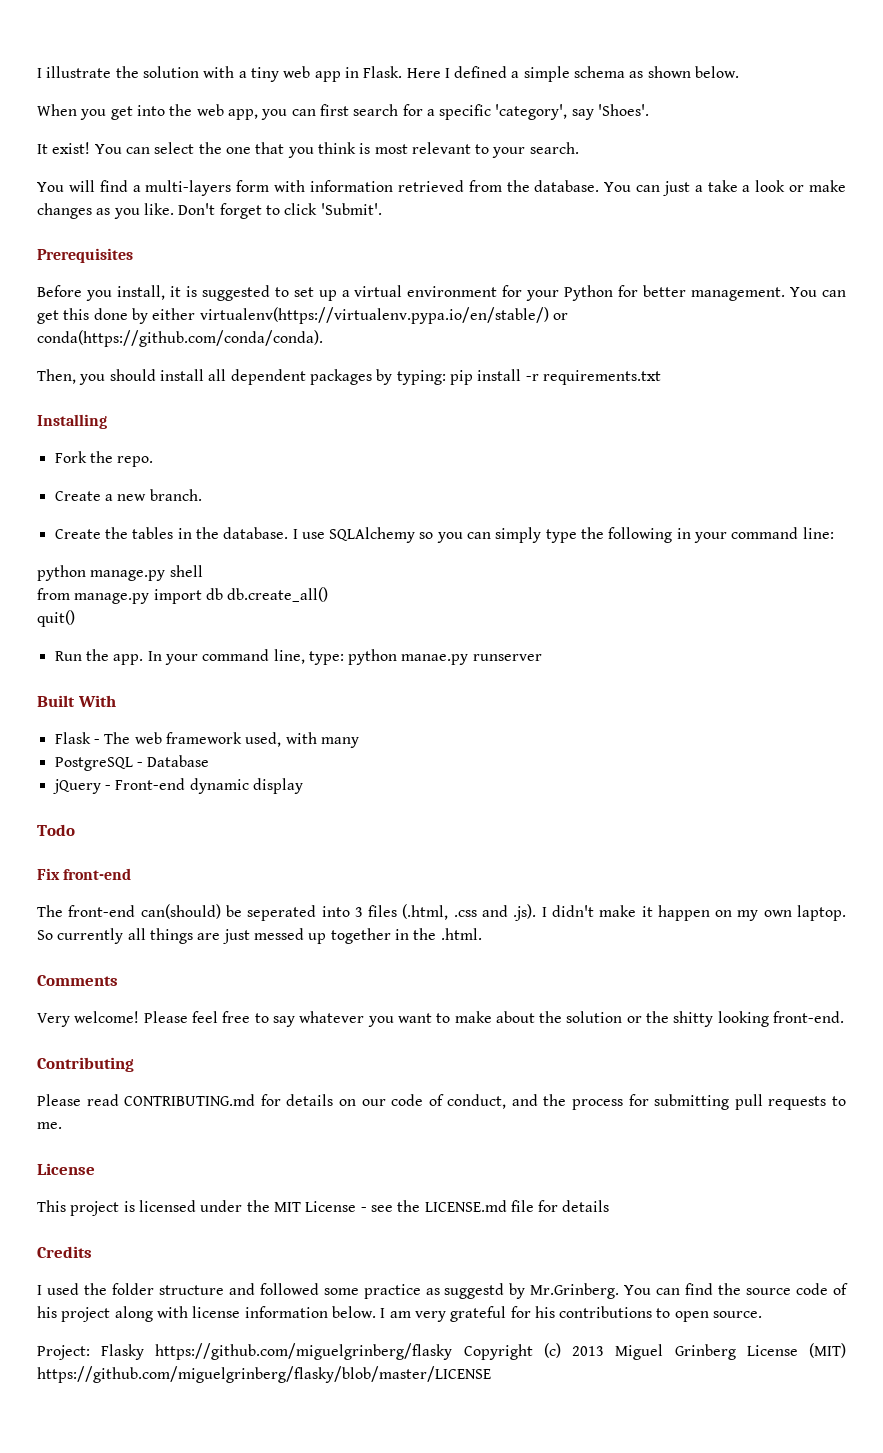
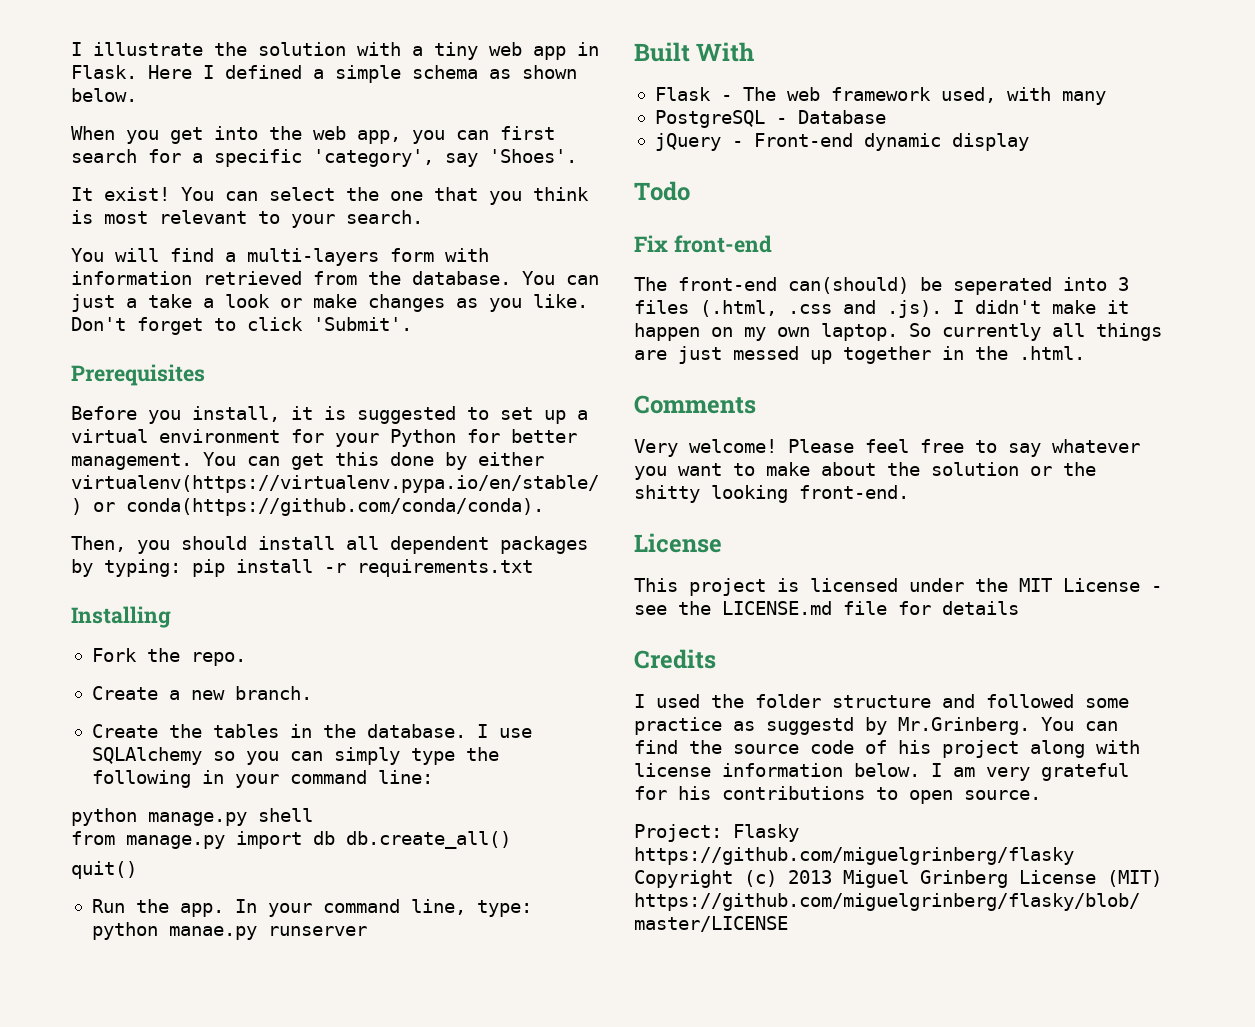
- Contributing
- Please read CONTRIBUTING.md for details on our code of conduct, and the process for submitting pull requests to me.

